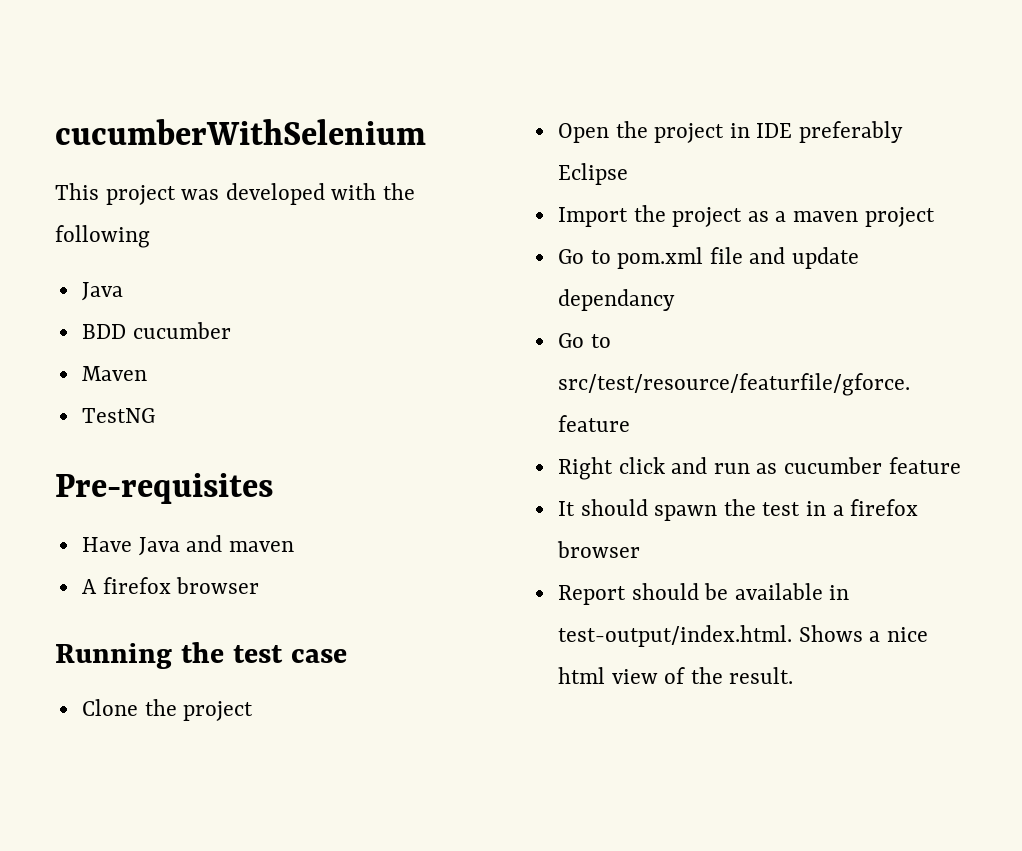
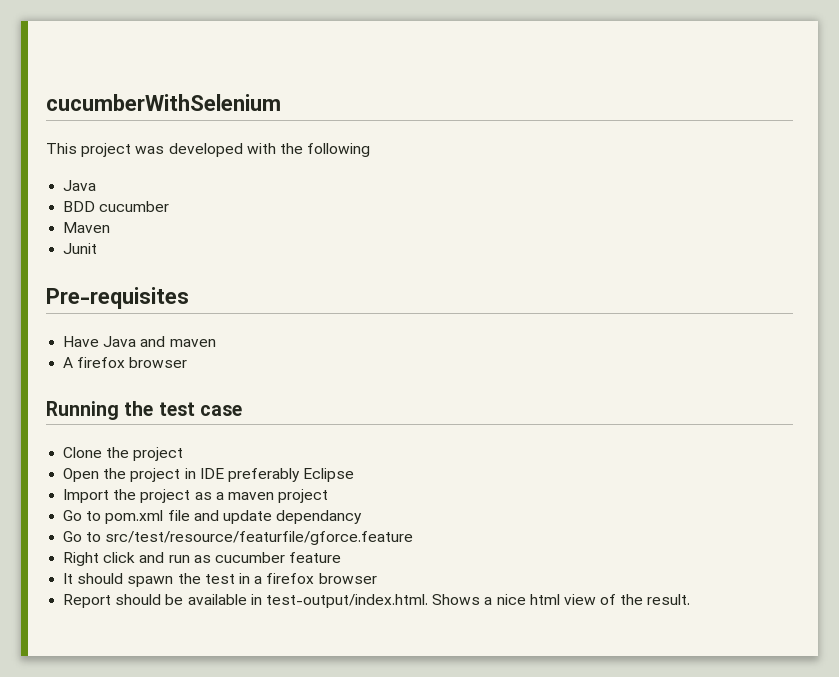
- TestNG
+ Junit

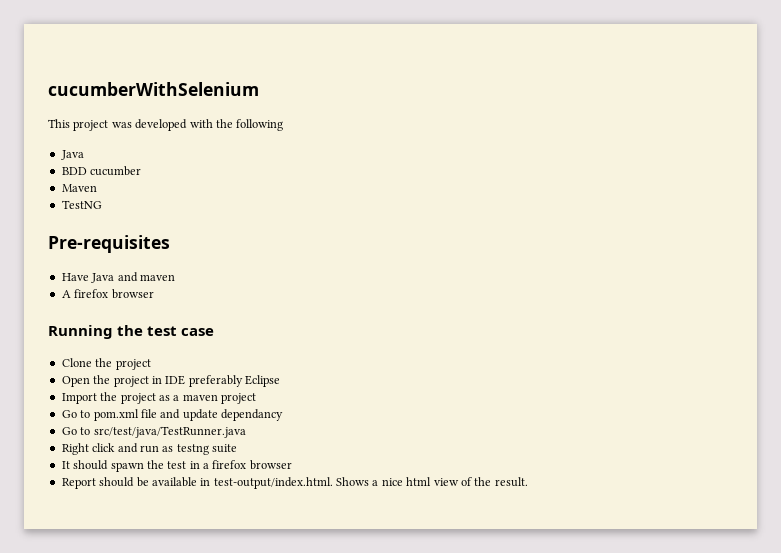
- Junit
+ TestNG
- Go to src/test/resource/featurfile/gforce.feature
+ Go to src/test/java/TestRunner.java
- Right click and run as cucumber feature
+ Right click and run as testng suite

